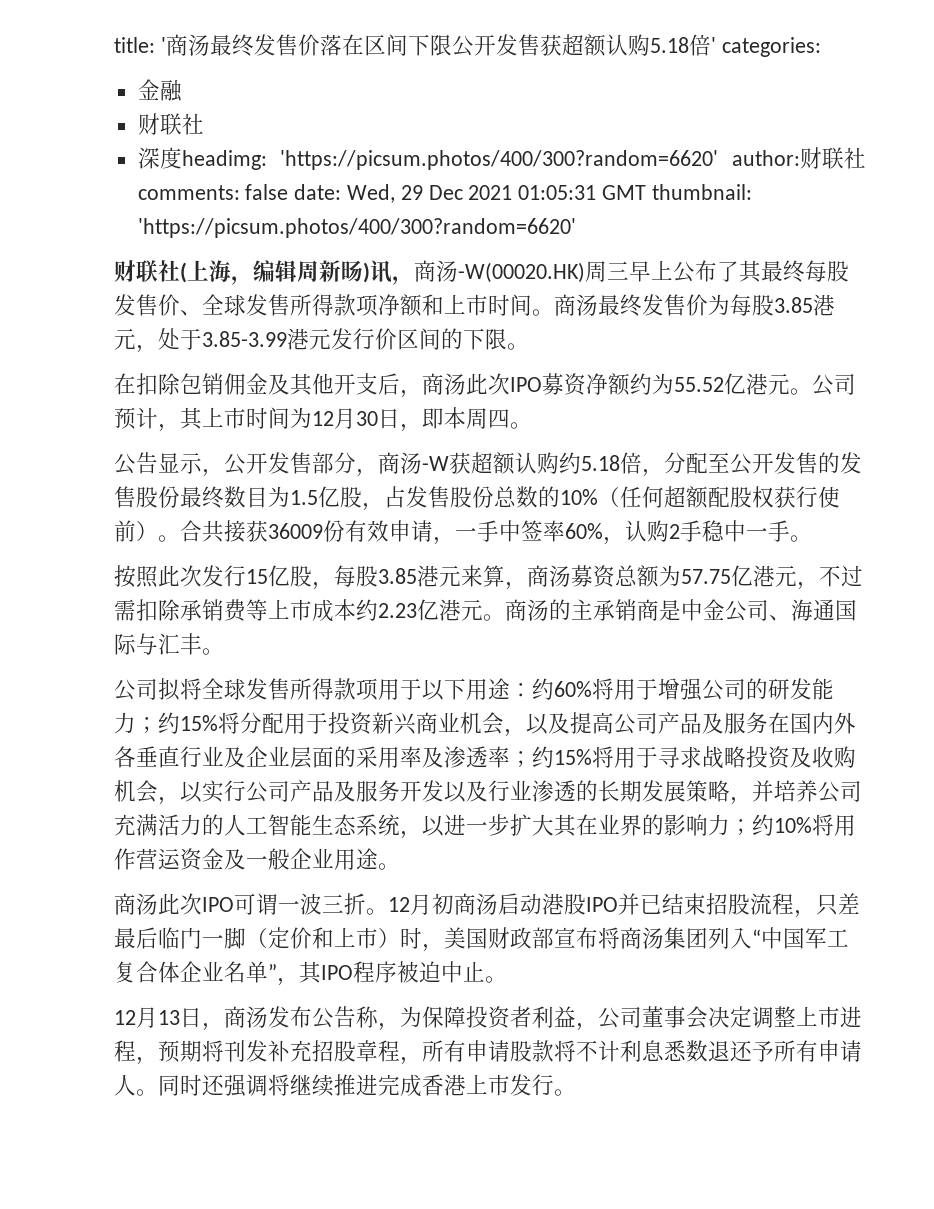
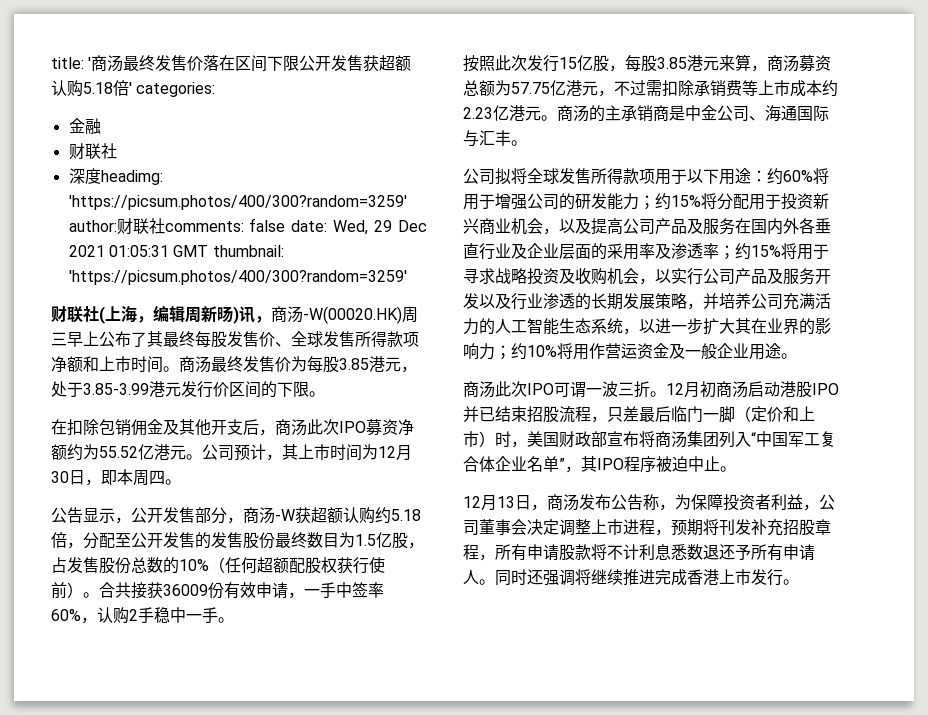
- 深度headimg: 'https://picsum.photos/400/300?random=6620' author:财联社comments: false date: Wed, 29 Dec 2021 01:05:31 GMT thumbnail: 'https://picsum.photos/400/300?random=6620'
+ 深度headimg: 'https://picsum.photos/400/300?random=3259' author:财联社comments: false date: Wed, 29 Dec 2021 01:05:31 GMT thumbnail: 'https://picsum.photos/400/300?random=3259'

